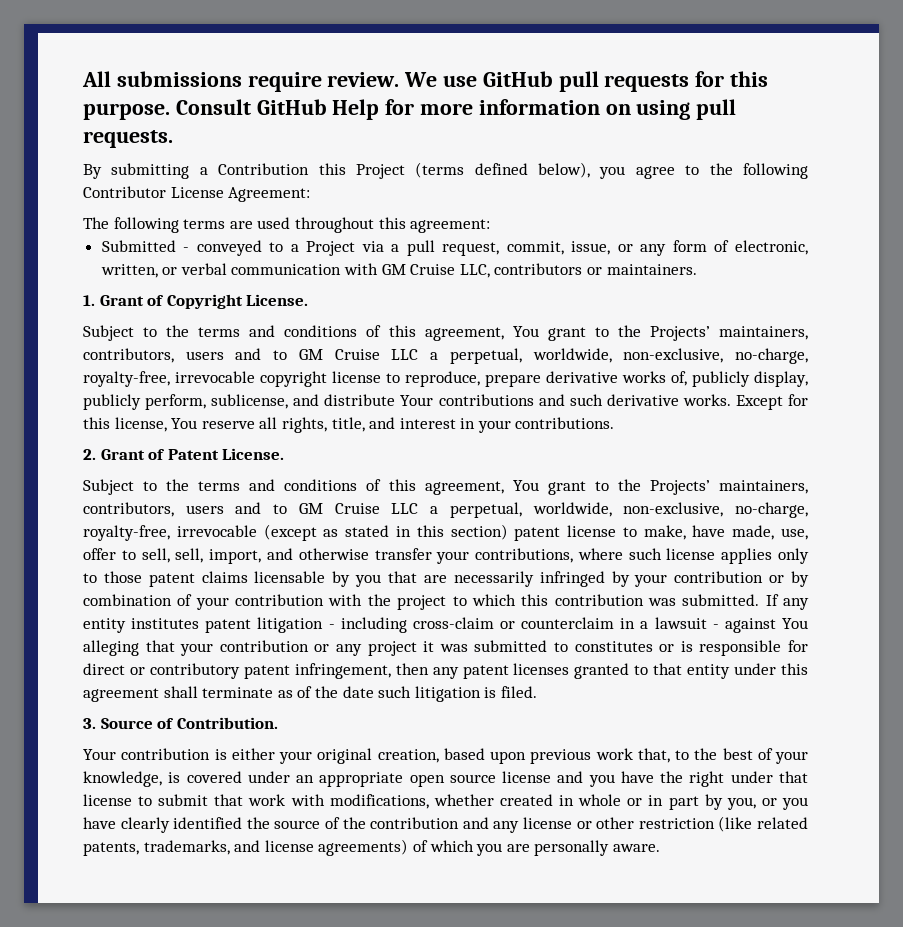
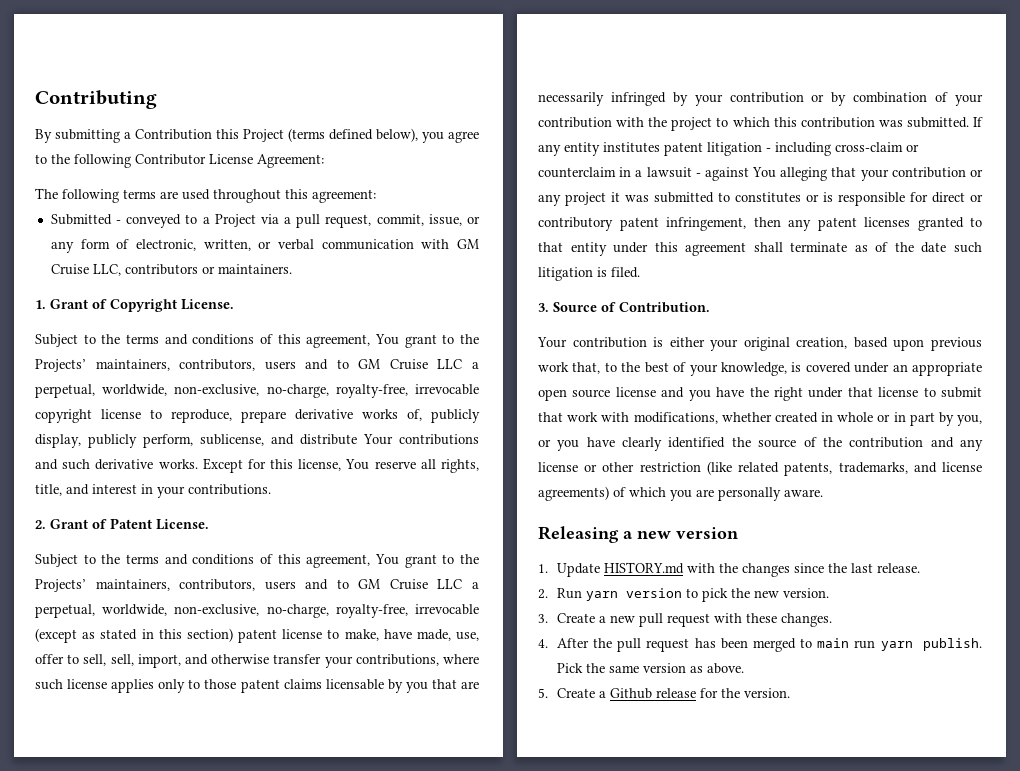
- All submissions require review. We use GitHub pull requests for this purpose. Consult GitHub Help for more information on using pull requests.
+ Contributing
+ Releasing a new version
+ 1. Update HISTORY.md with the changes since the last release.
+ 2. Run yarn version to pick the new version.
+ 3. Create a new pull request with these changes.
+ 4. After the pull request has been merged to main run yarn publish. Pick the same version as above.
+ 5. Create a Github release for the version.

